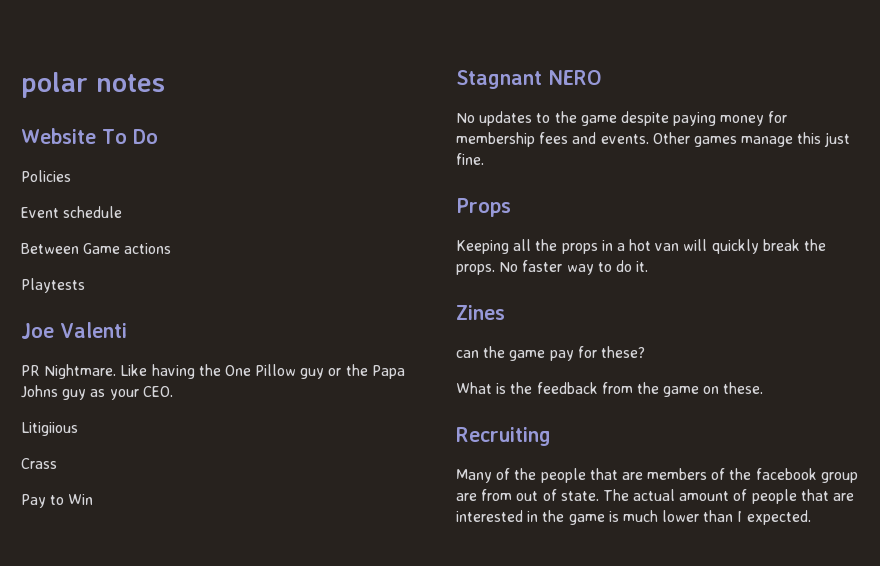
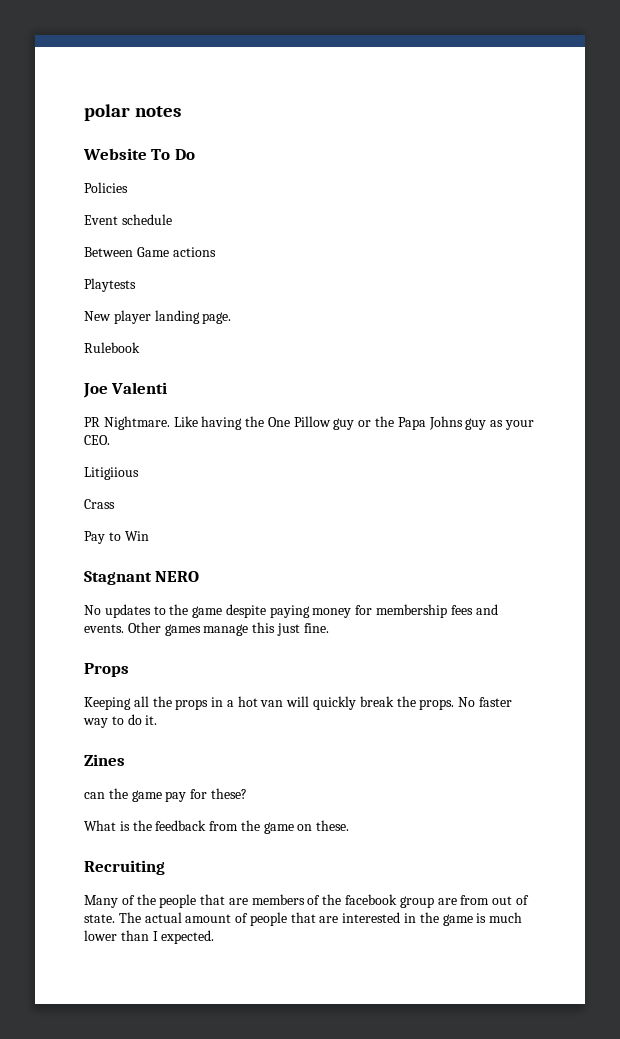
+ New player landing page.
+ Rulebook

